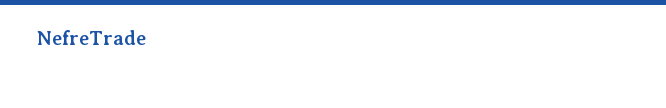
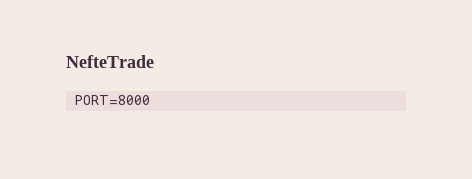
- NefreTrade
+ NefteTrade
+ PORT=8000

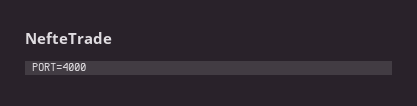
- PORT=8000
+ PORT=4000

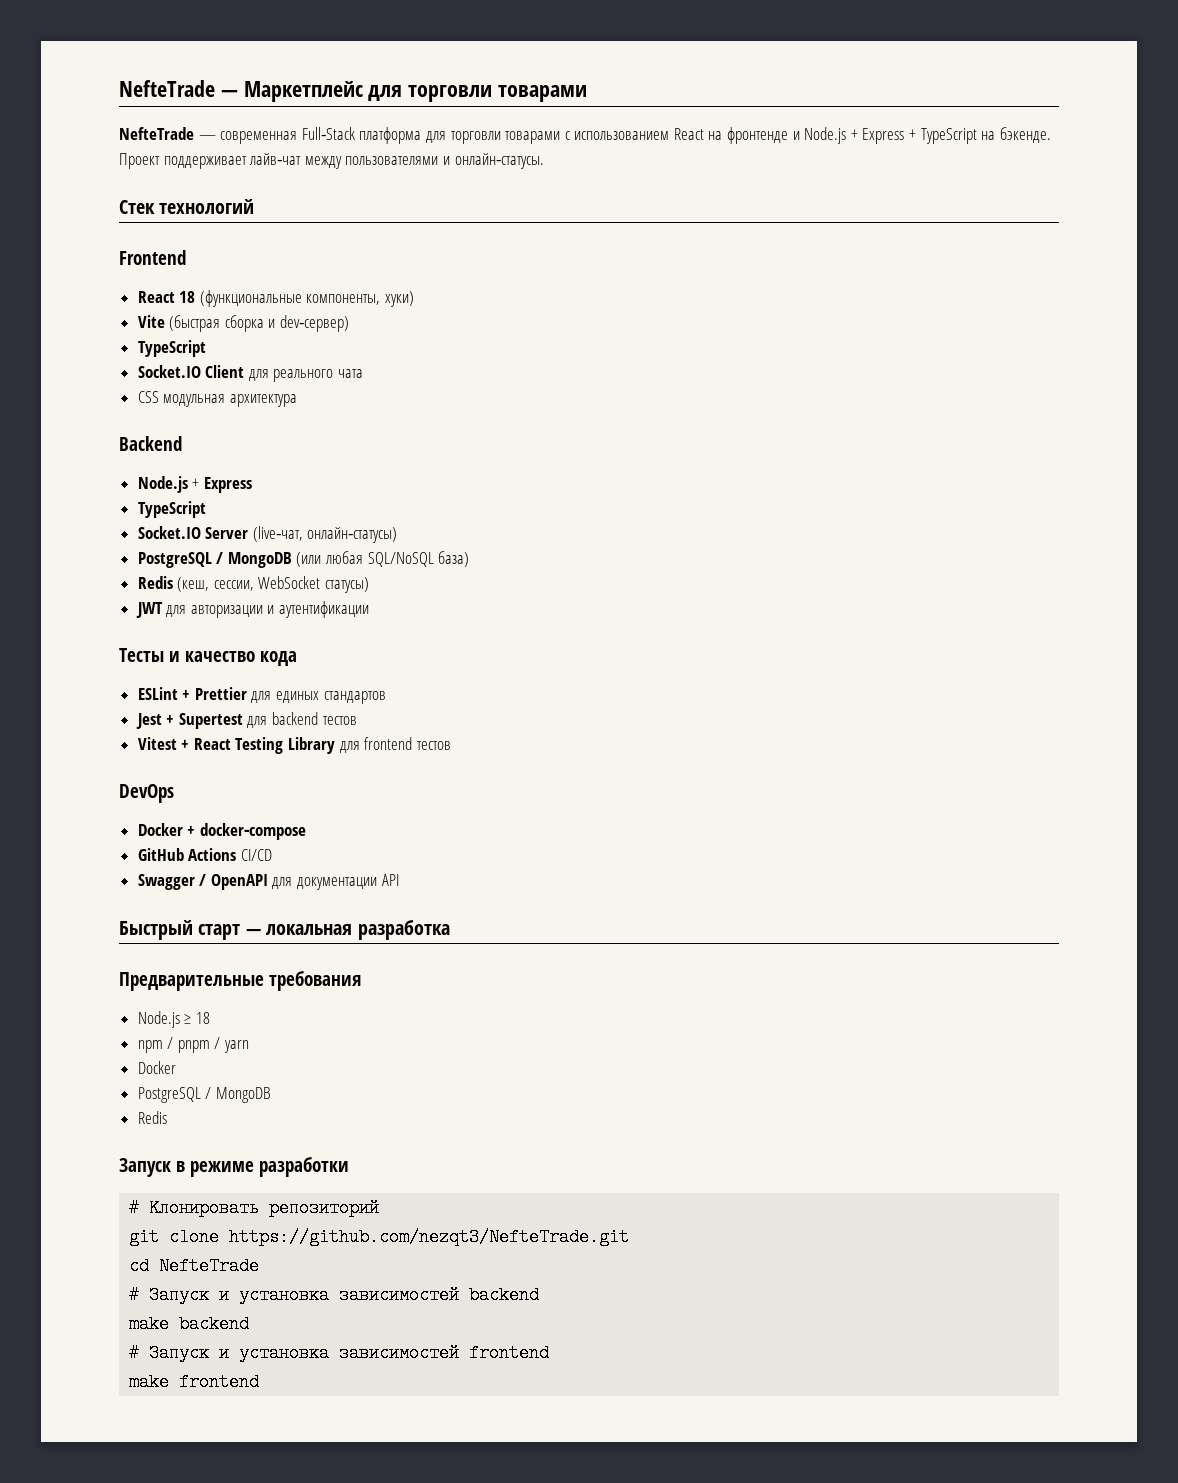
- NefteTrade
- PORT=4000
+ NefteTrade — Маркетплейс для торговли товарами
+ NefteTrade — современная Full‑Stack платформа для торговли товарами с использованием React на фронтенде и Node.js + Express + TypeScript на бэкенде. Проект поддерживает лайв‑чат между пользователями и онлайн‑статусы.
+ Стек технологий
+ Frontend
+ React 18 (функциональные компоненты, хуки)
+ Vite (быстрая сборка и dev‑сервер)
+ TypeScript
+ Socket.IO Client для реального чата
+ CSS модульная архитектура
+ Backend
+ Node.js + Express
+ TypeScript
+ Socket.IO Server (live‑чат, онлайн‑статусы)
+ PostgreSQL / MongoDB (или любая SQL/NoSQL база)
+ Redis (кеш, сессии, WebSocket статусы)
+ JWT для авторизации и аутентификации
+ Тесты и качество кода
+ ESLint + Prettier для единых стандартов
+ Jest + Supertest для backend тестов
+ Vitest + React Testing Library для frontend тестов
+ DevOps
+ Docker + docker‑compose
+ GitHub Actions CI/CD
+ Swagger / OpenAPI для документации API
+ Быстрый старт — локальная разработка
+ Предварительные требования
+ Node.js ≥ 18
+ npm / pnpm / yarn
+ Docker
+ PostgreSQL / MongoDB
+ Redis
+ Запуск в режиме разработки
+ # Клонировать репозиторий
+ git clone https://github.com/nezqt3/NefteTrade.git
+ cd NefteTrade
+ # Запуск и установка зависимостей backend
+ make backend
+ # Запуск и установка зависимостей frontend
+ make frontend

